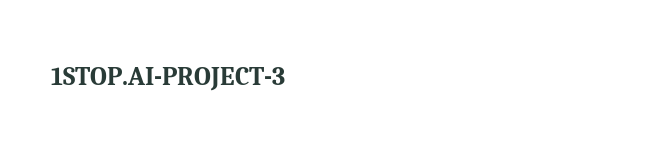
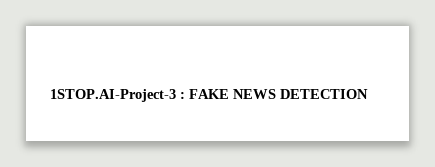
- 1STOP.AI-PROJECT-3
+ 1STOP.AI-Project-3 : FAKE NEWS DETECTION

